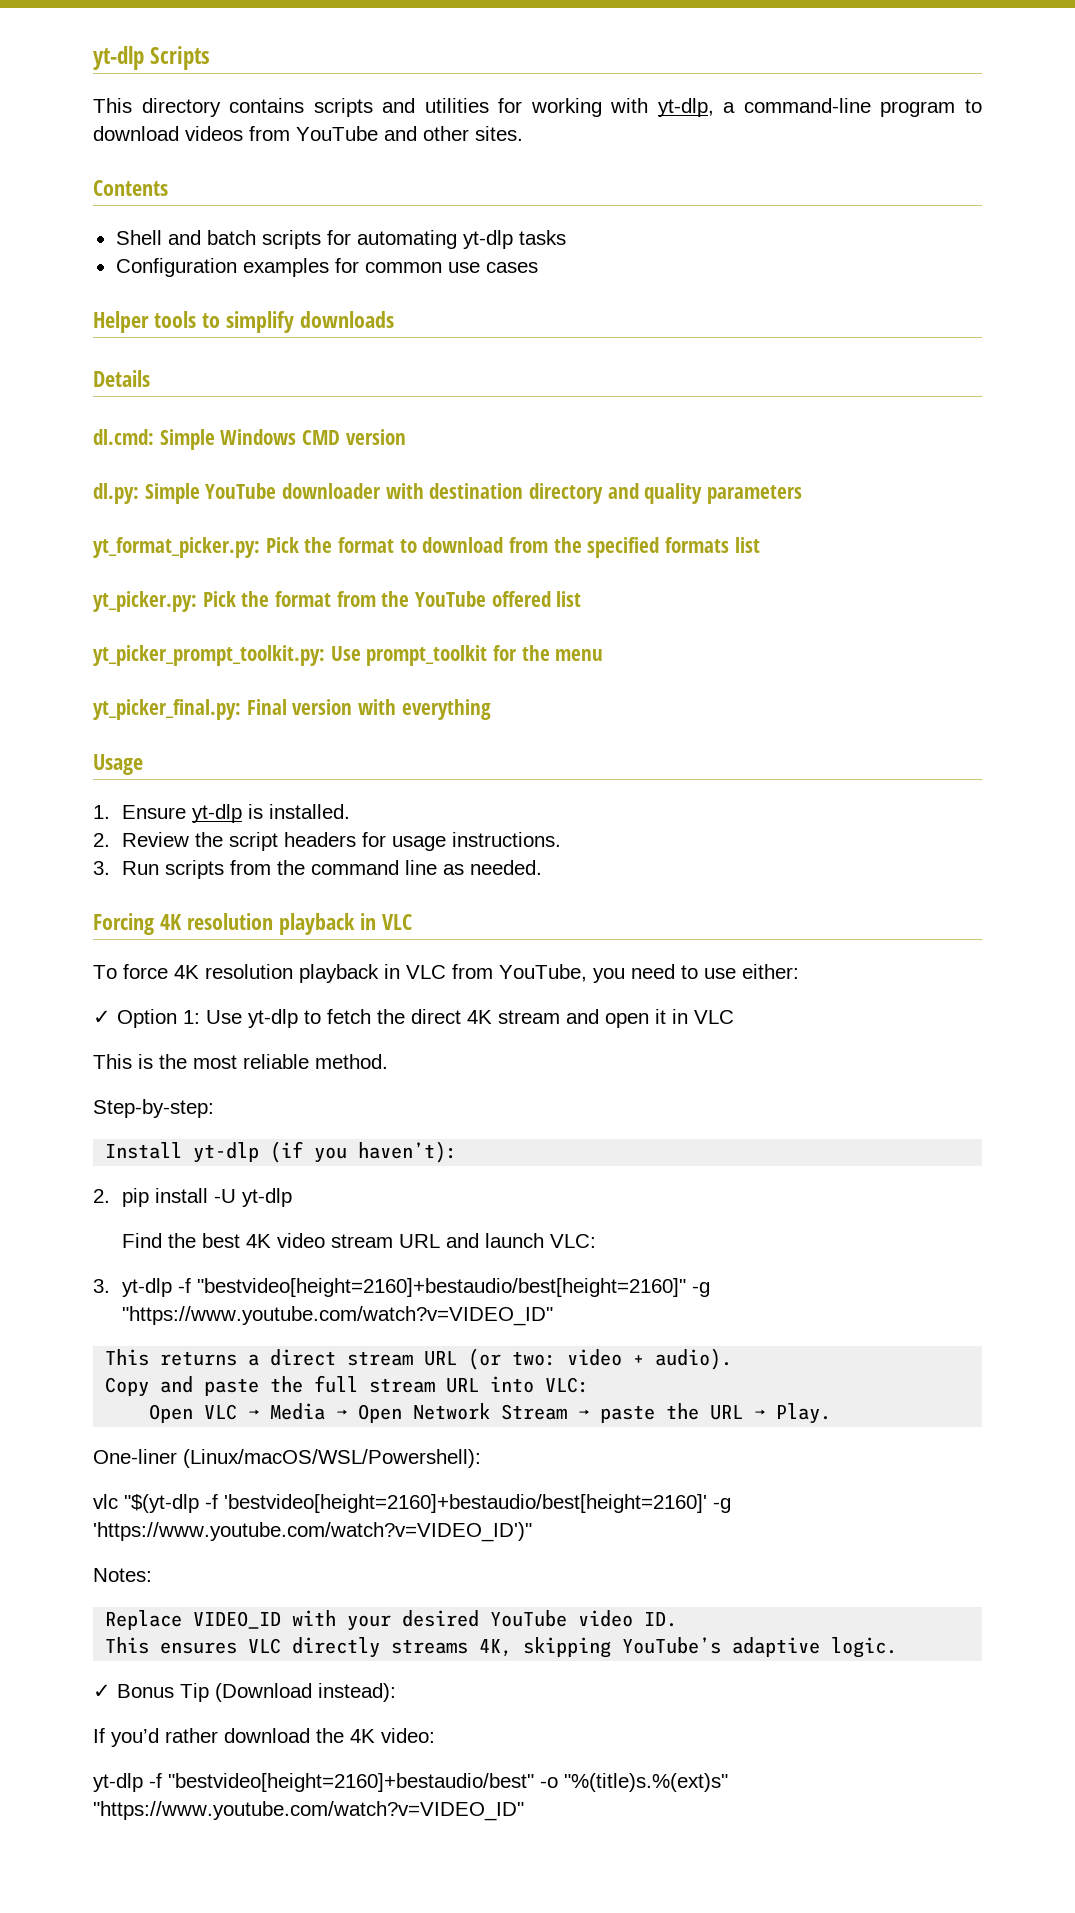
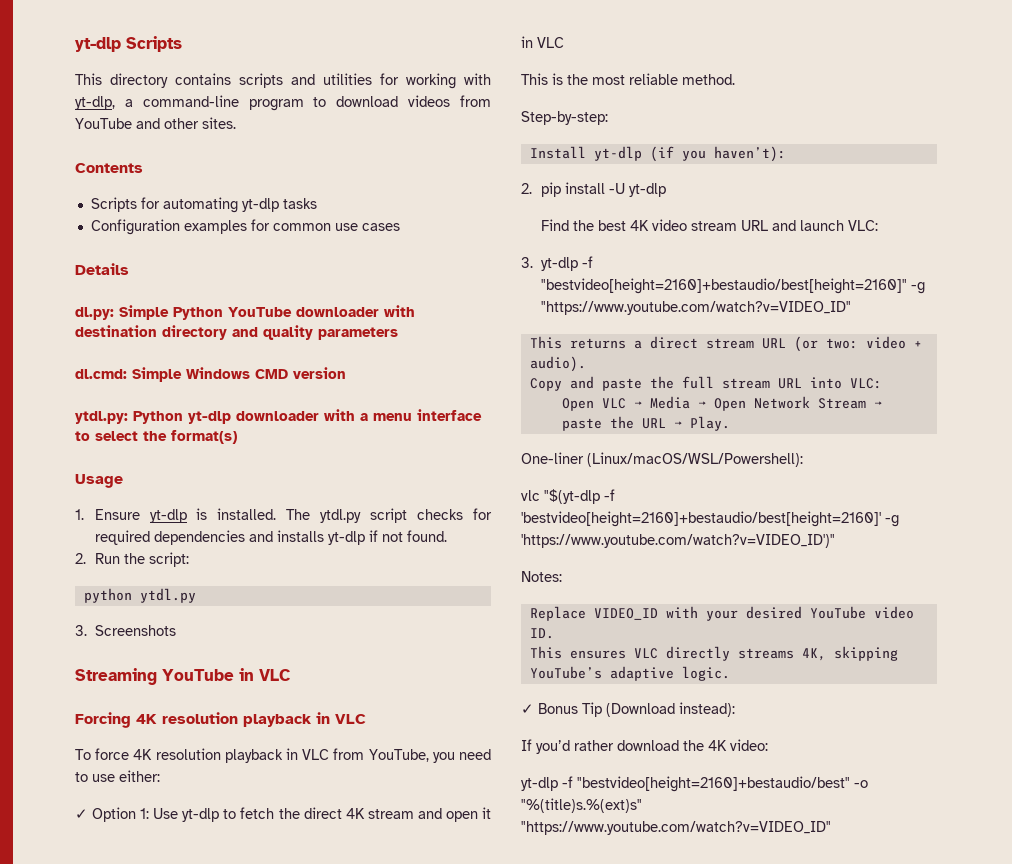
- Shell and batch scripts for automating yt-dlp tasks
+ Scripts for automating yt-dlp tasks
- Helper tools to simplify downloads
  Details
- dl.cmd: Simple Windows CMD version
- dl.py: Simple YouTube downloader with destination directory and quality parameters
+ dl.py: Simple Python YouTube downloader with destination directory and quality parameters
- yt_format_picker.py: Pick the format to download from the specified formats list
- yt_picker.py: Pick the format from the YouTube offered list
- yt_picker_prompt_toolkit.py: Use prompt_toolkit for the menu
- yt_picker_final.py: Final version with everything
+ dl.cmd: Simple Windows CMD version
+ ytdl.py: Python yt-dlp downloader with a menu interface to select the format(s)
- 1. Ensure yt-dlp is installed.
- 2. Review the script headers for usage instructions.
- 3. Run scripts from the command line as needed.
+ 1. Ensure yt-dlp is installed. The ytdl.py script checks for required dependencies and installs yt-dlp if not found.
+ 2. Run the script:
+ python ytdl.py
+ 3. Screenshots
+ Streaming YouTube in VLC

